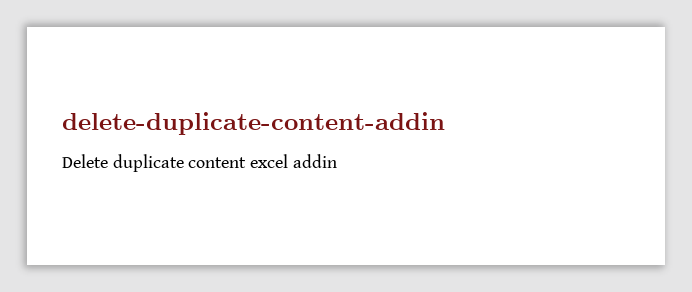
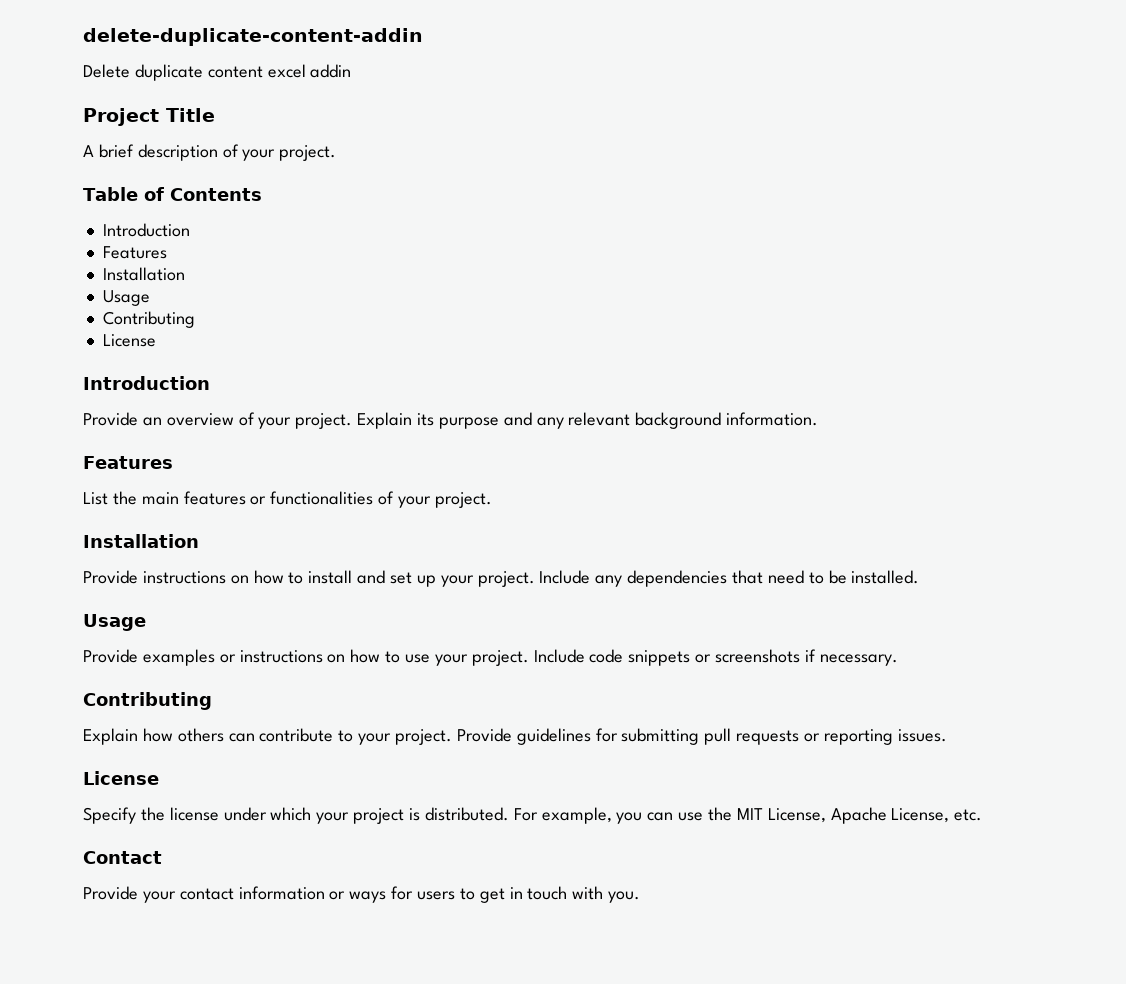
+ Project Title
+ A brief description of your project.
+ Table of Contents
+ Introduction
+ Features
+ Installation
+ Usage
+ Contributing
+ License
+ Introduction
+ Provide an overview of your project. Explain its purpose and any relevant background information.
+ Features
+ List the main features or functionalities of your project.
+ Installation
+ Provide instructions on how to install and set up your project. Include any dependencies that need to be installed.
+ Usage
+ Provide examples or instructions on how to use your project. Include code snippets or screenshots if necessary.
+ Contributing
+ Explain how others can contribute to your project. Provide guidelines for submitting pull requests or reporting issues.
+ License
+ Specify the license under which your project is distributed. For example, you can use the MIT License, Apache License, etc.
+ Contact
+ Provide your contact information or ways for users to get in touch with you.

